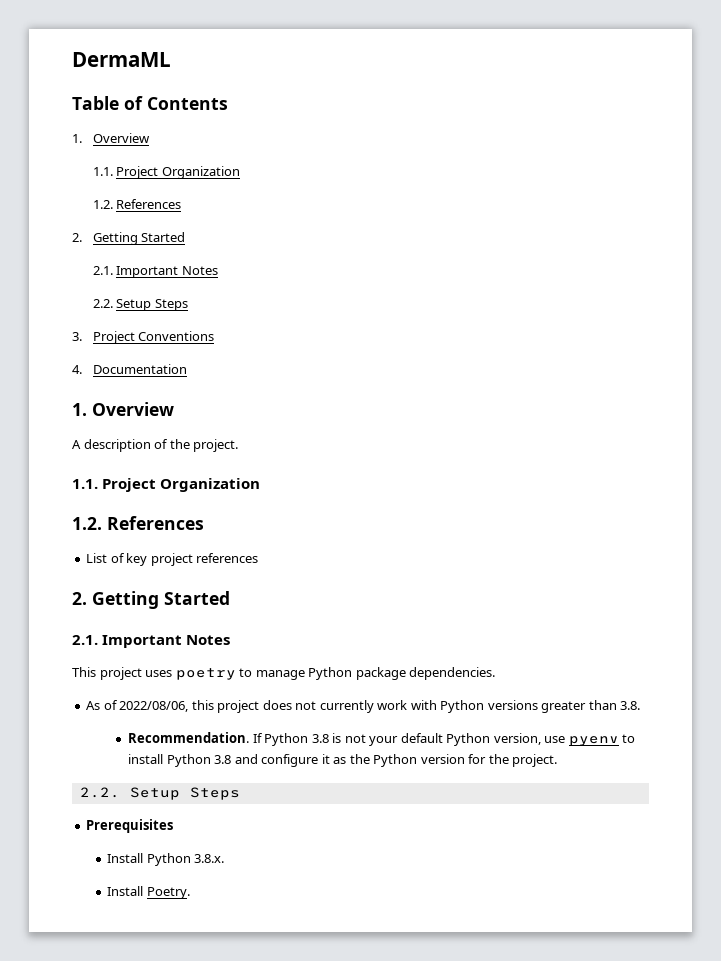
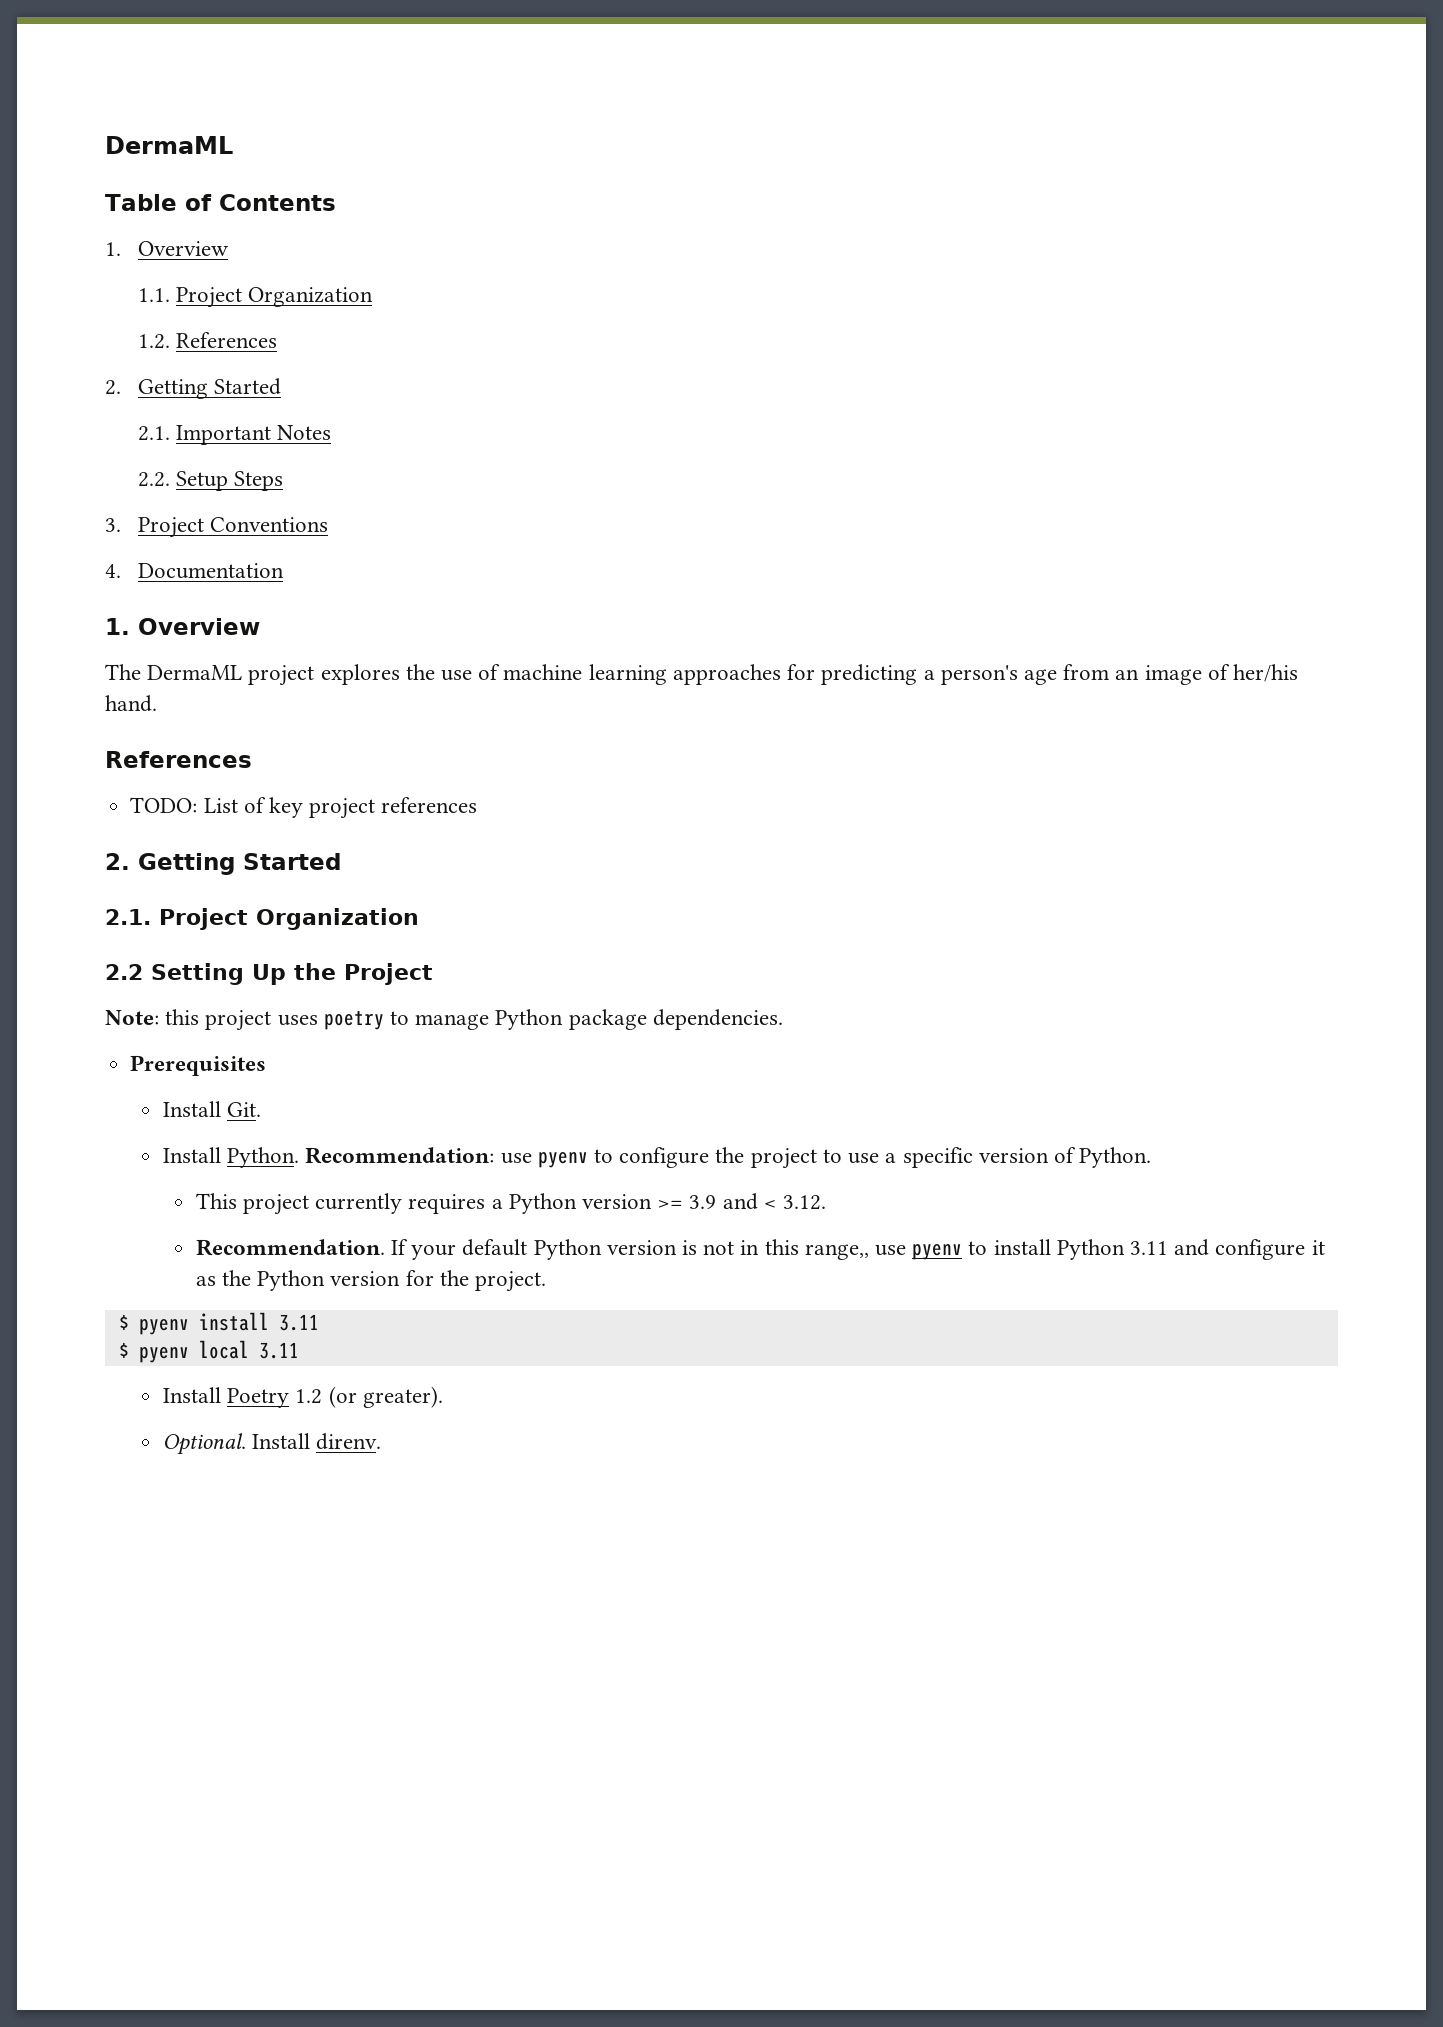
- A description of the project.
- 1.1. Project Organization
- 1.2. References
- List of key project references
+ The DermaML project explores the use of machine learning approaches for predicting a person's age from an image of her/his hand.
+ References
+ TODO: List of key project references
  2. Getting Started
- 2.1. Important Notes
- This project uses poetry to manage Python package dependencies.
+ 2.1. Project Organization
+ 2.2 Setting Up the Project
+ Note: this project uses poetry to manage Python package dependencies.
- As of 2022/08/06, this project does not currently work with Python versions greater than 3.8.
- Recommendation. If Python 3.8 is not your default Python version, use pyenv to install Python 3.8 and configure it as the Python version for the project.
- 2.2. Setup Steps
  Prerequisites
- Install Python 3.8.x.
- Install Poetry.
+ Install Git.
+ Install Python. Recommendation: use pyenv to configure the project to use a specific version of Python.
+ This project currently requires a Python version >= 3.9 and < 3.12.
+ Recommendation. If your default Python version is not in this range,, use pyenv to install Python 3.11 and configure it as the Python version for the project.
+ $ pyenv install 3.11
+ $ pyenv local 3.11
+ Install Poetry 1.2 (or greater).
+ Optional. Install direnv.

